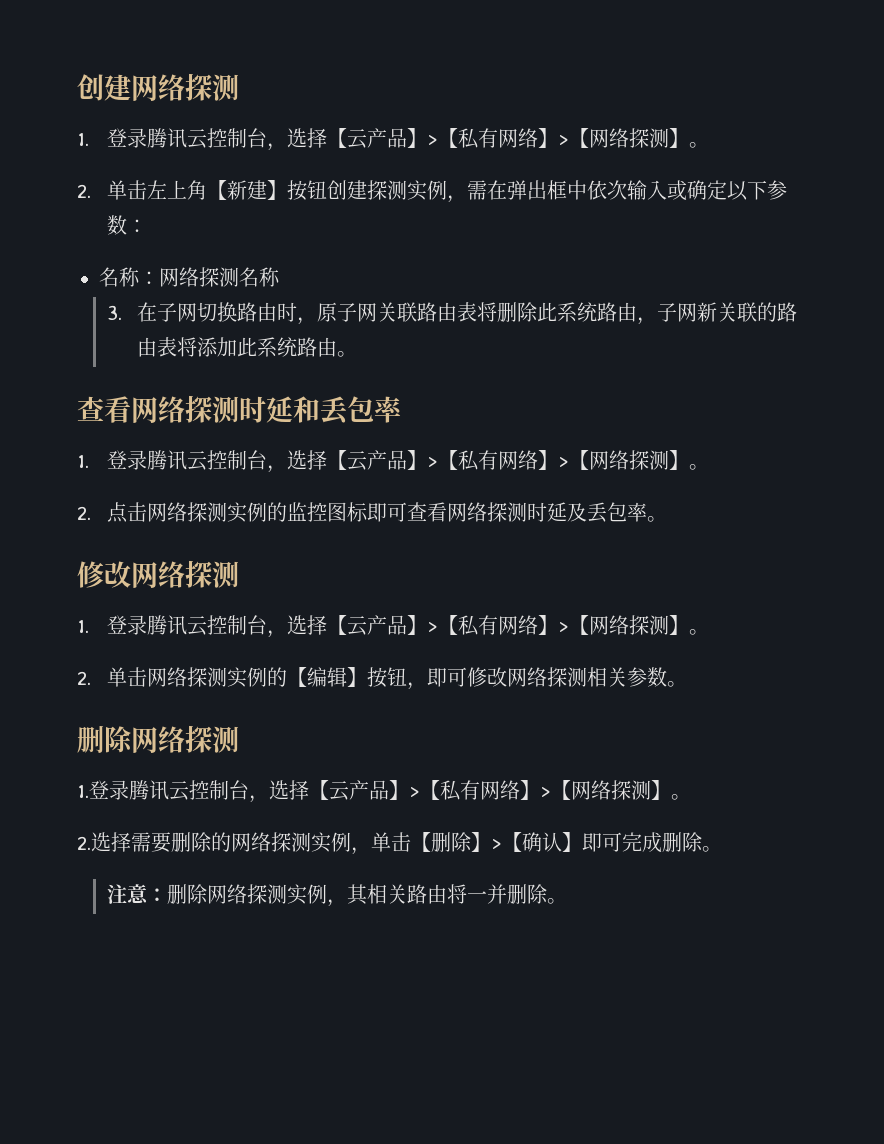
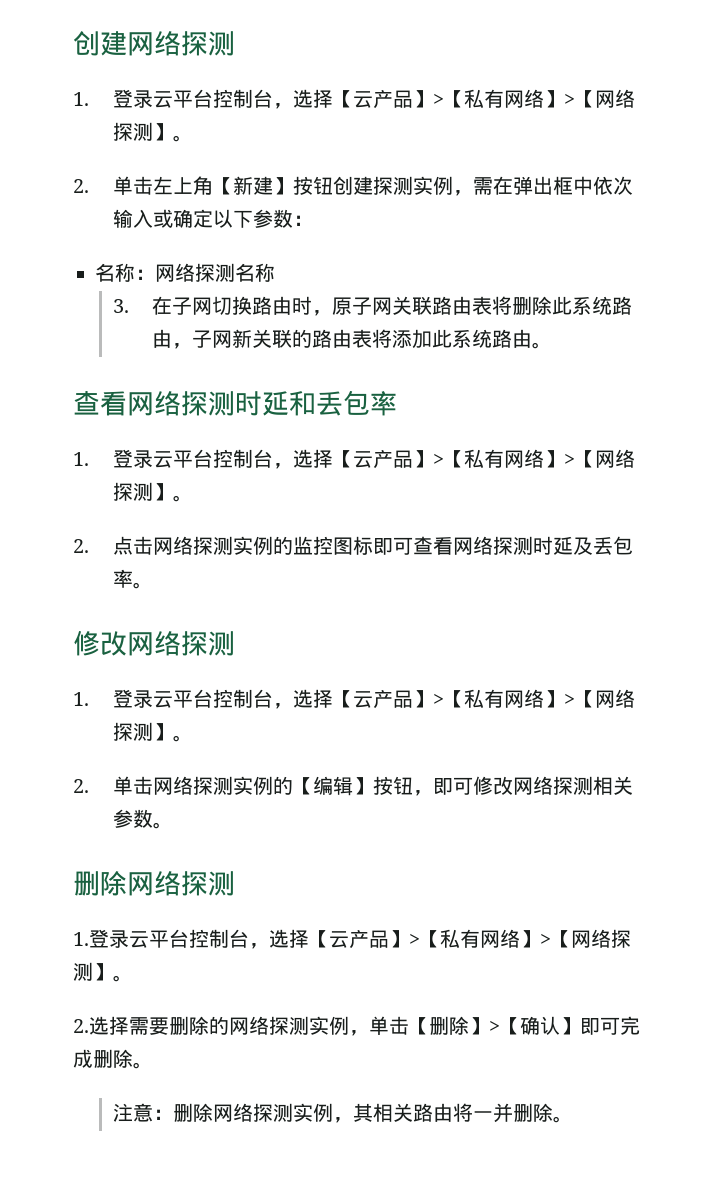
  创建网络探测
- 1.登录腾讯云控制台，选择【云产品】>【私有网络】>【网络探测】。
+ 1.登录云平台控制台，选择【云产品】>【私有网络】>【网络探测】。
  查看网络探测时延和丢包率
- 1.登录腾讯云控制台，选择【云产品】>【私有网络】>【网络探测】。
+ 1.登录云平台控制台，选择【云产品】>【私有网络】>【网络探测】。
  2.点击网络探测实例的监控图标即可查看网络探测时延及丢包率。
  修改网络探测
- 1.登录腾讯云控制台，选择【云产品】>【私有网络】>【网络探测】。
+ 1.登录云平台控制台，选择【云产品】>【私有网络】>【网络探测】。
  2.单击网络探测实例的【编辑】按钮，即可修改网络探测相关参数。
  删除网络探测
- 1.登录腾讯云控制台，选择【云产品】>【私有网络】>【网络探测】。
+ 1.登录云平台控制台，选择【云产品】>【私有网络】>【网络探测】。

